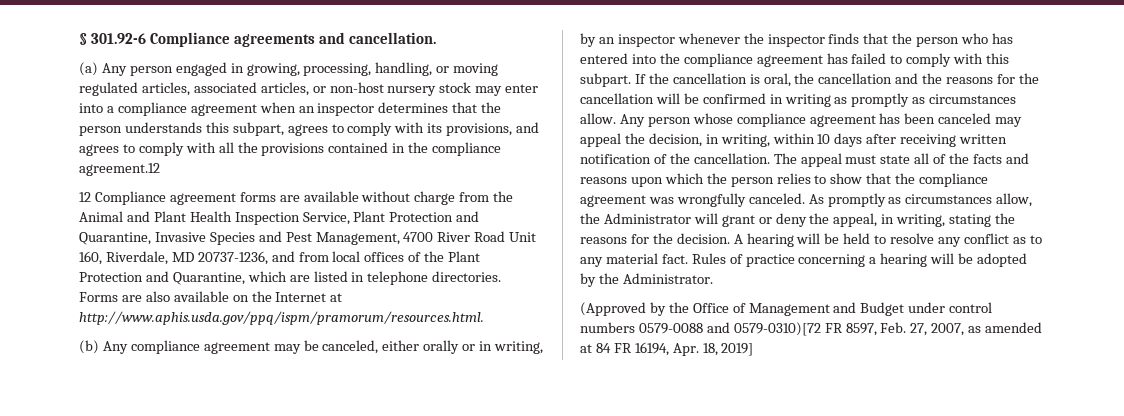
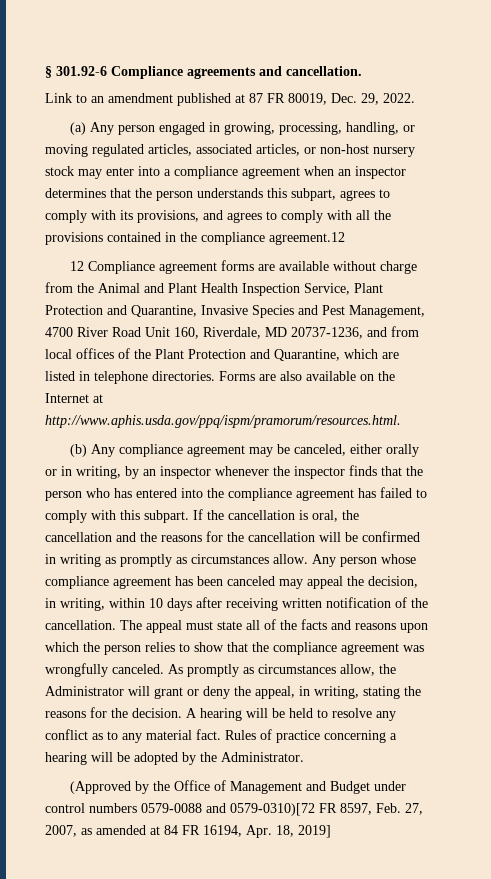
+ Link to an amendment published at 87 FR 80019, Dec. 29, 2022.

